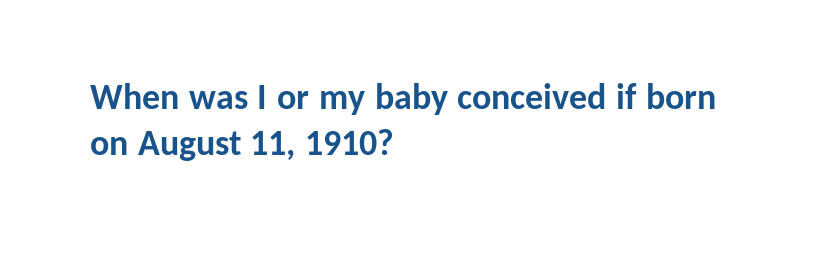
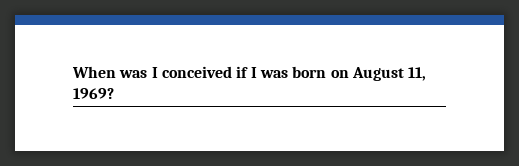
- When was I or my baby conceived if born on August 11, 1910?
+ When was I conceived if I was born on August 11, 1969?

